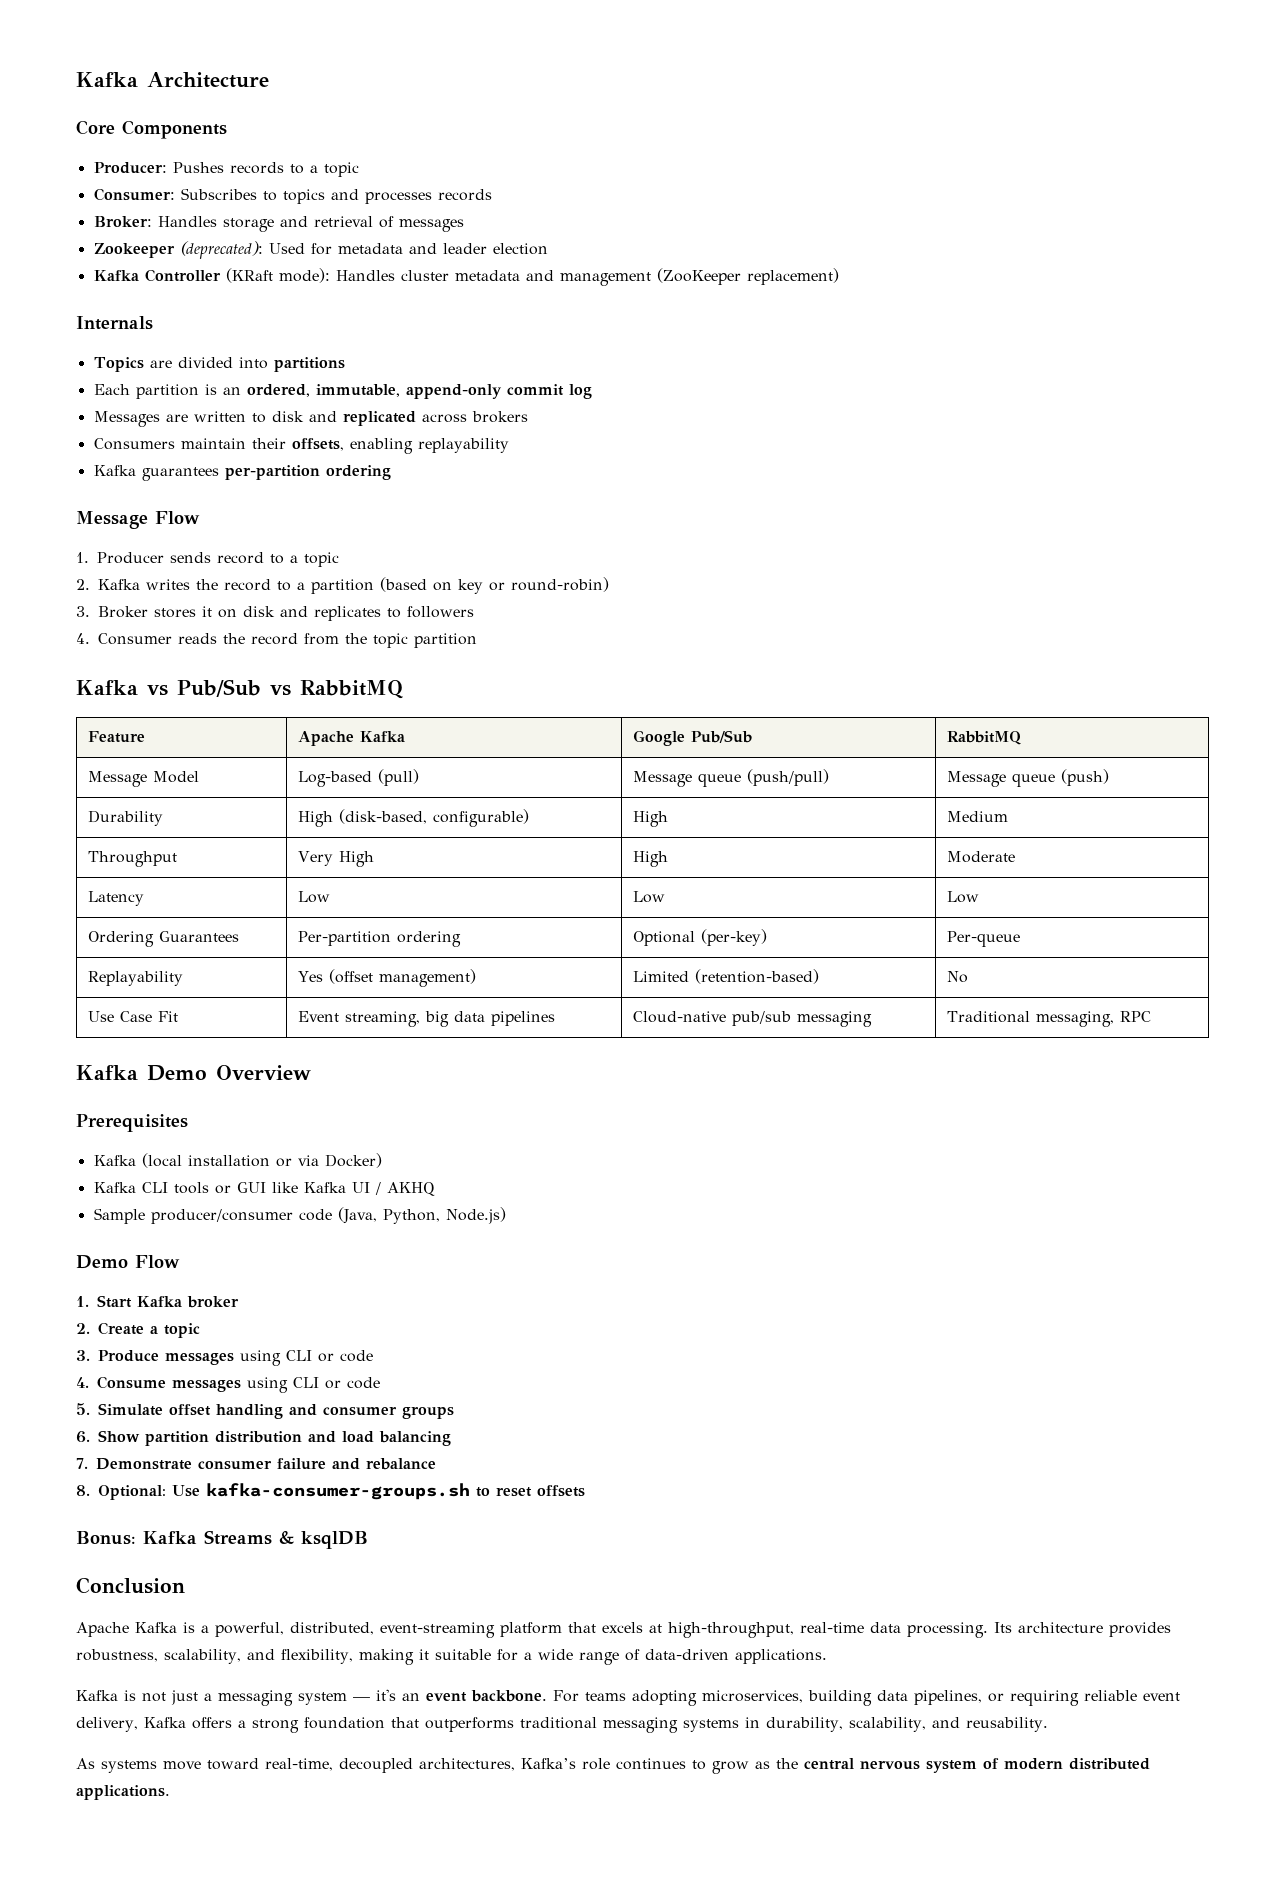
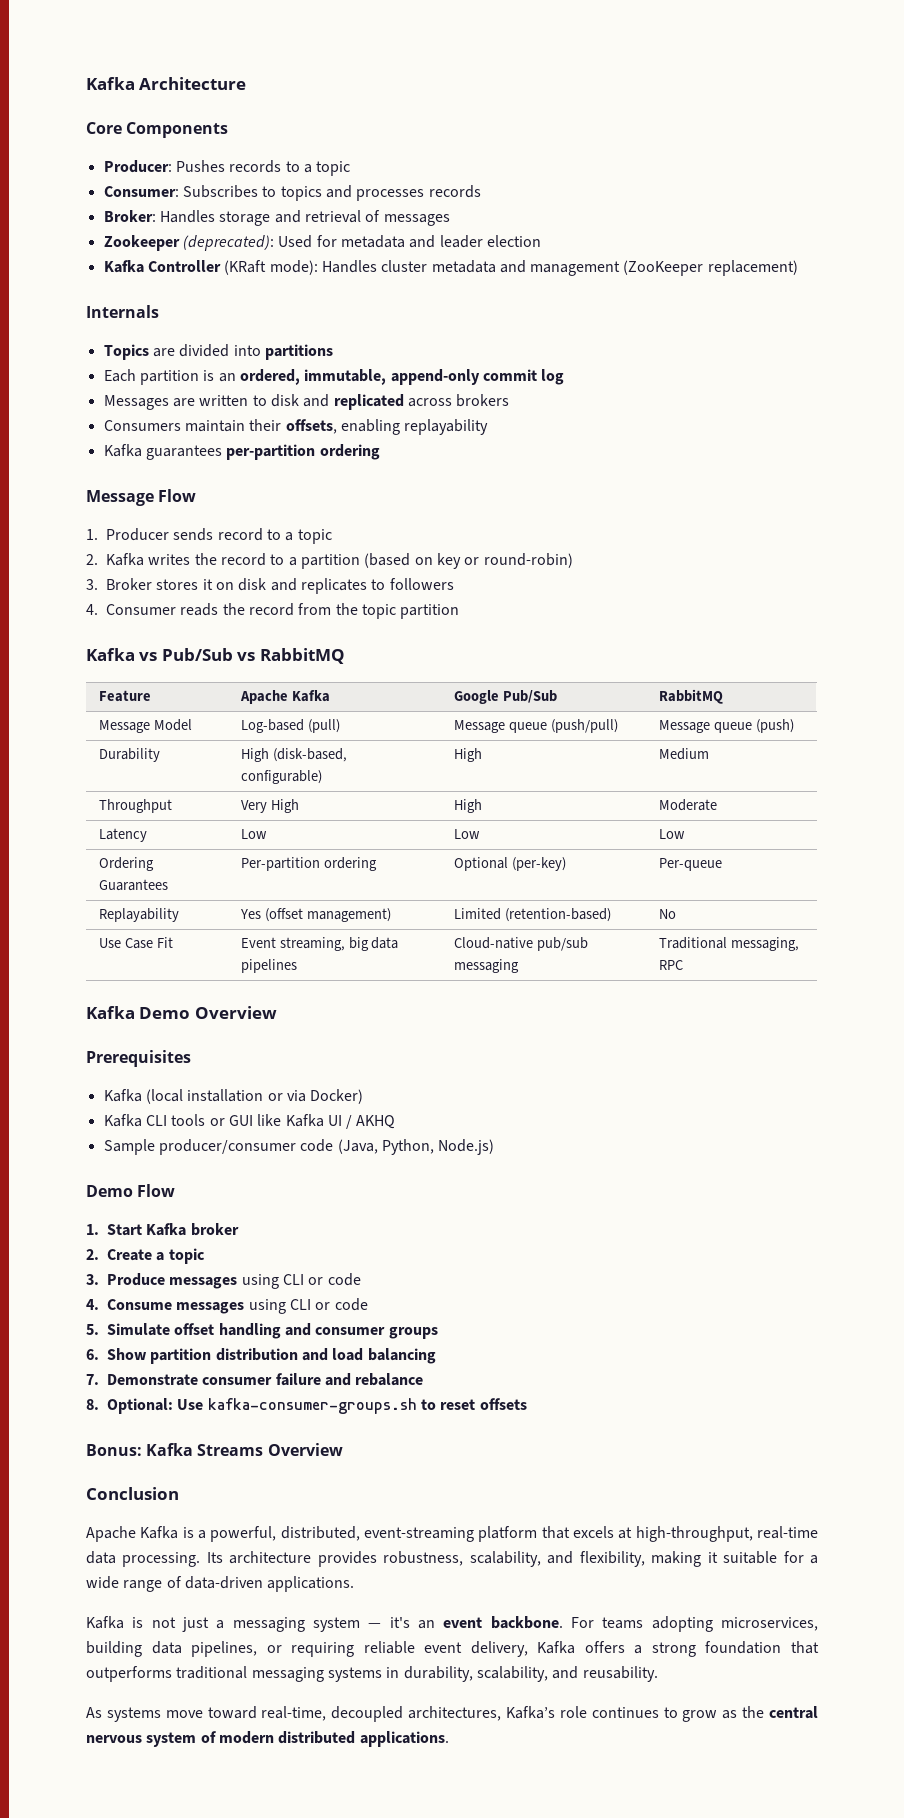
- Bonus: Kafka Streams & ksqlDB
+ Bonus: Kafka Streams Overview

